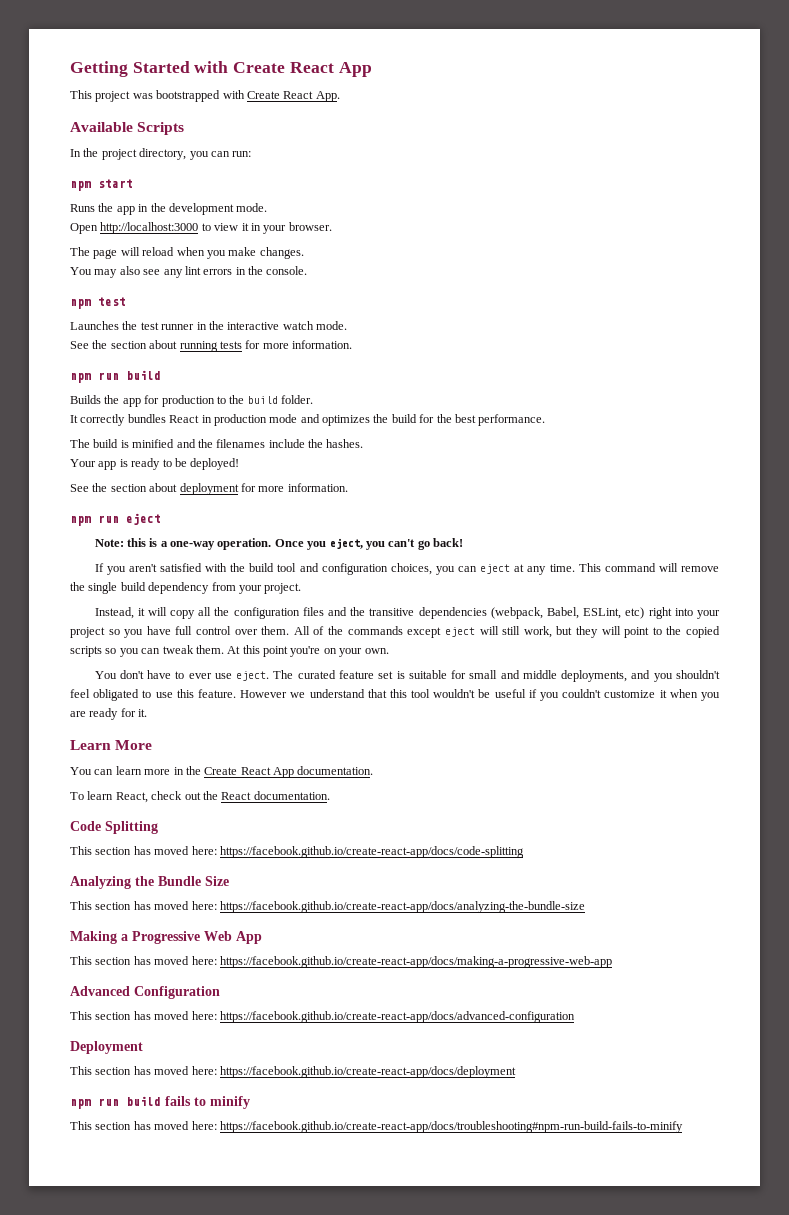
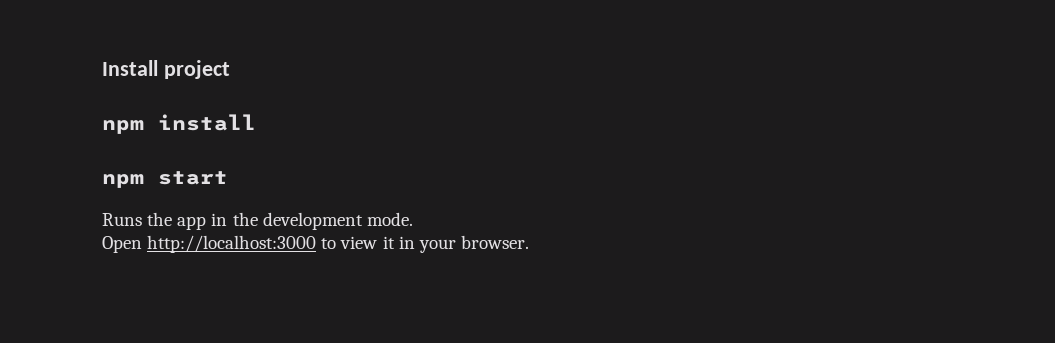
- Getting Started with Create React App
- This project was bootstrapped with Create React App.
- Available Scripts
- In the project directory, you can run:
+ Install project
+ npm install
- The page will reload when you make changes.
- You may also see any lint errors in the console.
- npm test
- Launches the test runner in the interactive watch mode.
- See the section about running tests for more information.
- npm run build
- Builds the app for production to the build folder.
- It correctly bundles React in production mode and optimizes the build for the best performance.
- The build is minified and the filenames include the hashes.
- Your app is ready to be deployed!
- See the section about deployment for more information.
- npm run eject
- Note: this is a one-way operation. Once you eject, you can't go back!
- If you aren't satisfied with the build tool and configuration choices, you can eject at any time. This command will remove the single build dependency from your project.
- Instead, it will copy all the configuration files and the transitive dependencies (webpack, Babel, ESLint, etc) right into your project so you have full control over them. All of the commands except eject will still work, but they will point to the copied scripts so you can tweak them. At this point you're on your own.
- You don't have to ever use eject. The curated feature set is suitable for small and middle deployments, and you shouldn't feel obligated to use this feature. However we understand that this tool wouldn't be useful if you couldn't customize it when you are ready for it.
- Learn More
- You can learn more in the Create React App documentation.
- To learn React, check out the React documentation.
- Code Splitting
- This section has moved here: https://facebook.github.io/create-react-app/docs/code-splitting
- Analyzing the Bundle Size
- This section has moved here: https://facebook.github.io/create-react-app/docs/analyzing-the-bundle-size
- Making a Progressive Web App
- This section has moved here: https://facebook.github.io/create-react-app/docs/making-a-progressive-web-app
- Advanced Configuration
- This section has moved here: https://facebook.github.io/create-react-app/docs/advanced-configuration
- Deployment
- This section has moved here: https://facebook.github.io/create-react-app/docs/deployment
- npm run build fails to minify
- This section has moved here: https://facebook.github.io/create-react-app/docs/troubleshooting#npm-run-build-fails-to-minify

